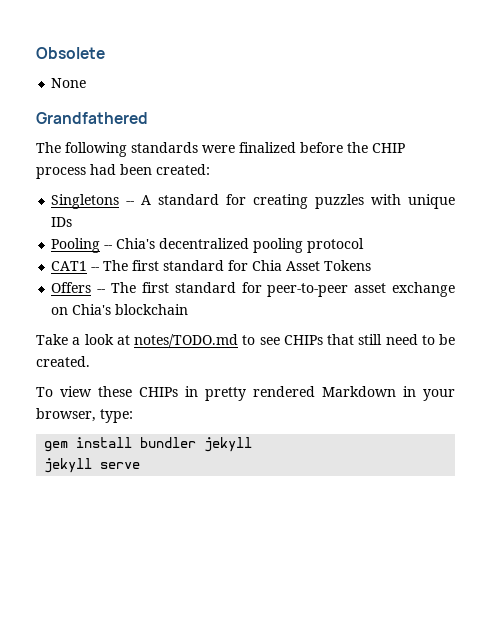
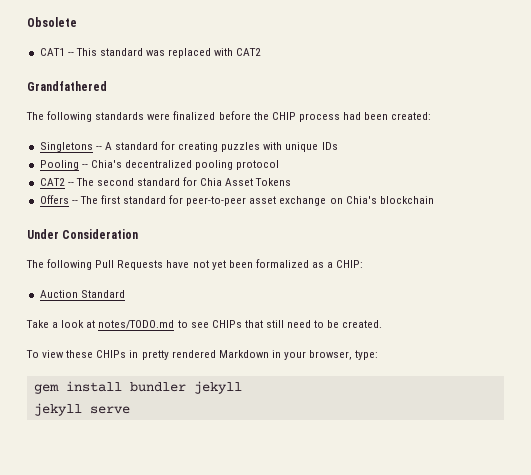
- None
+ CAT1 -- This standard was replaced with CAT2
- CAT1 -- The first standard for Chia Asset Tokens
+ CAT2 -- The second standard for Chia Asset Tokens
+ Under Consideration
+ The following Pull Requests have not yet been formalized as a CHIP:
+ Auction Standard

